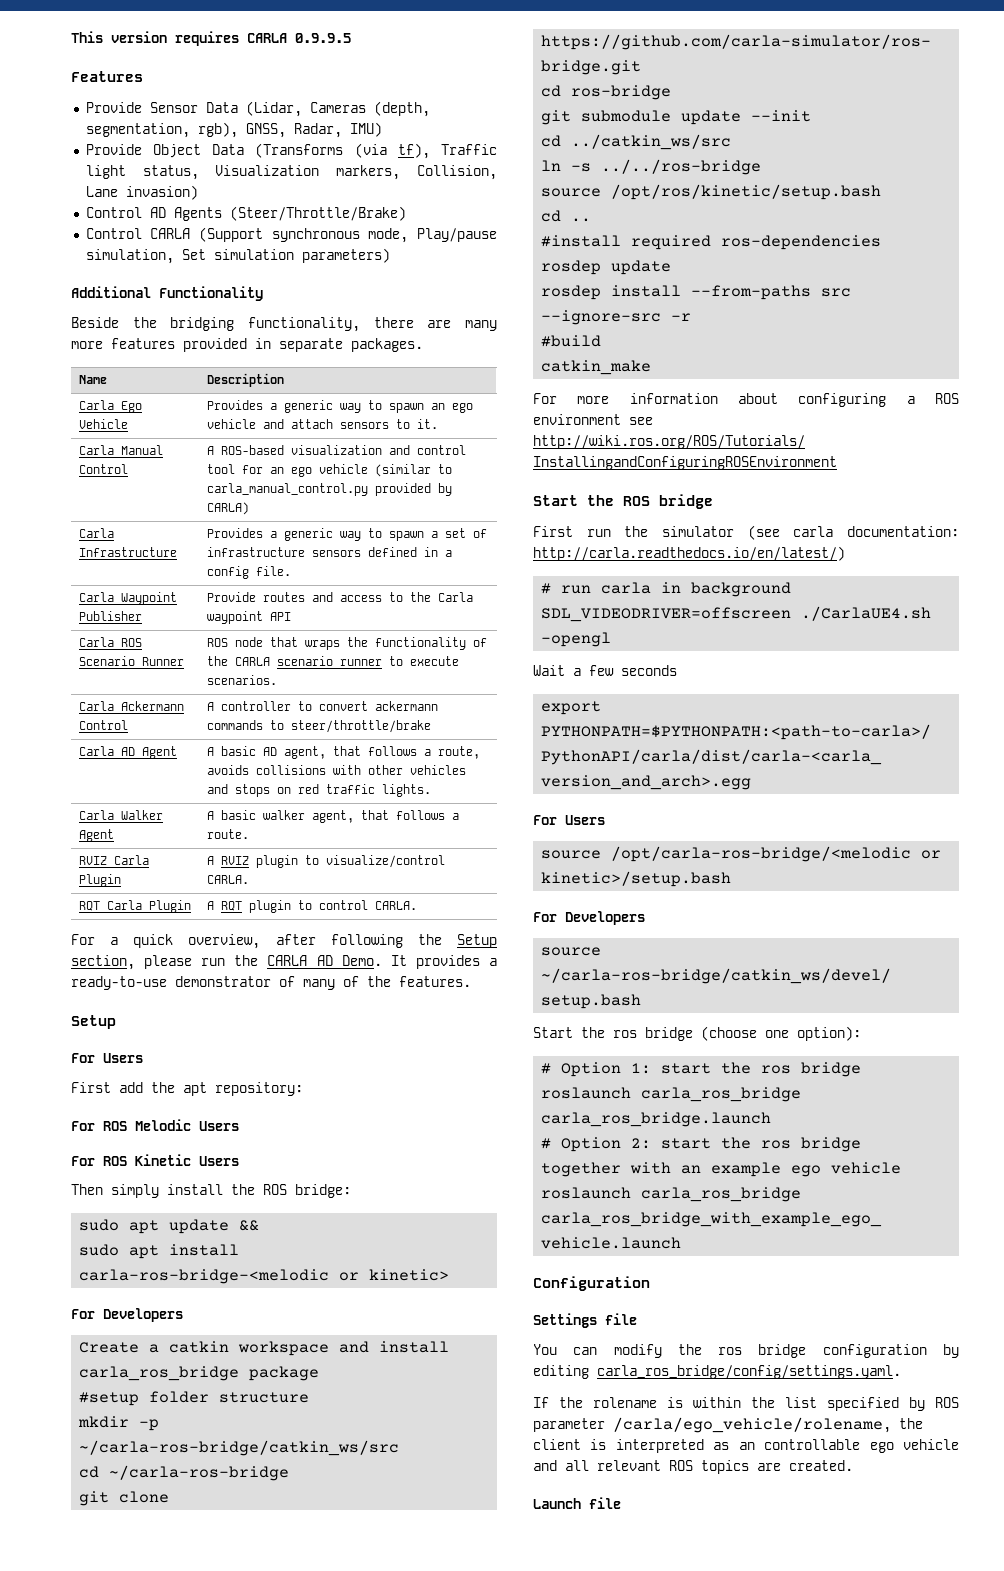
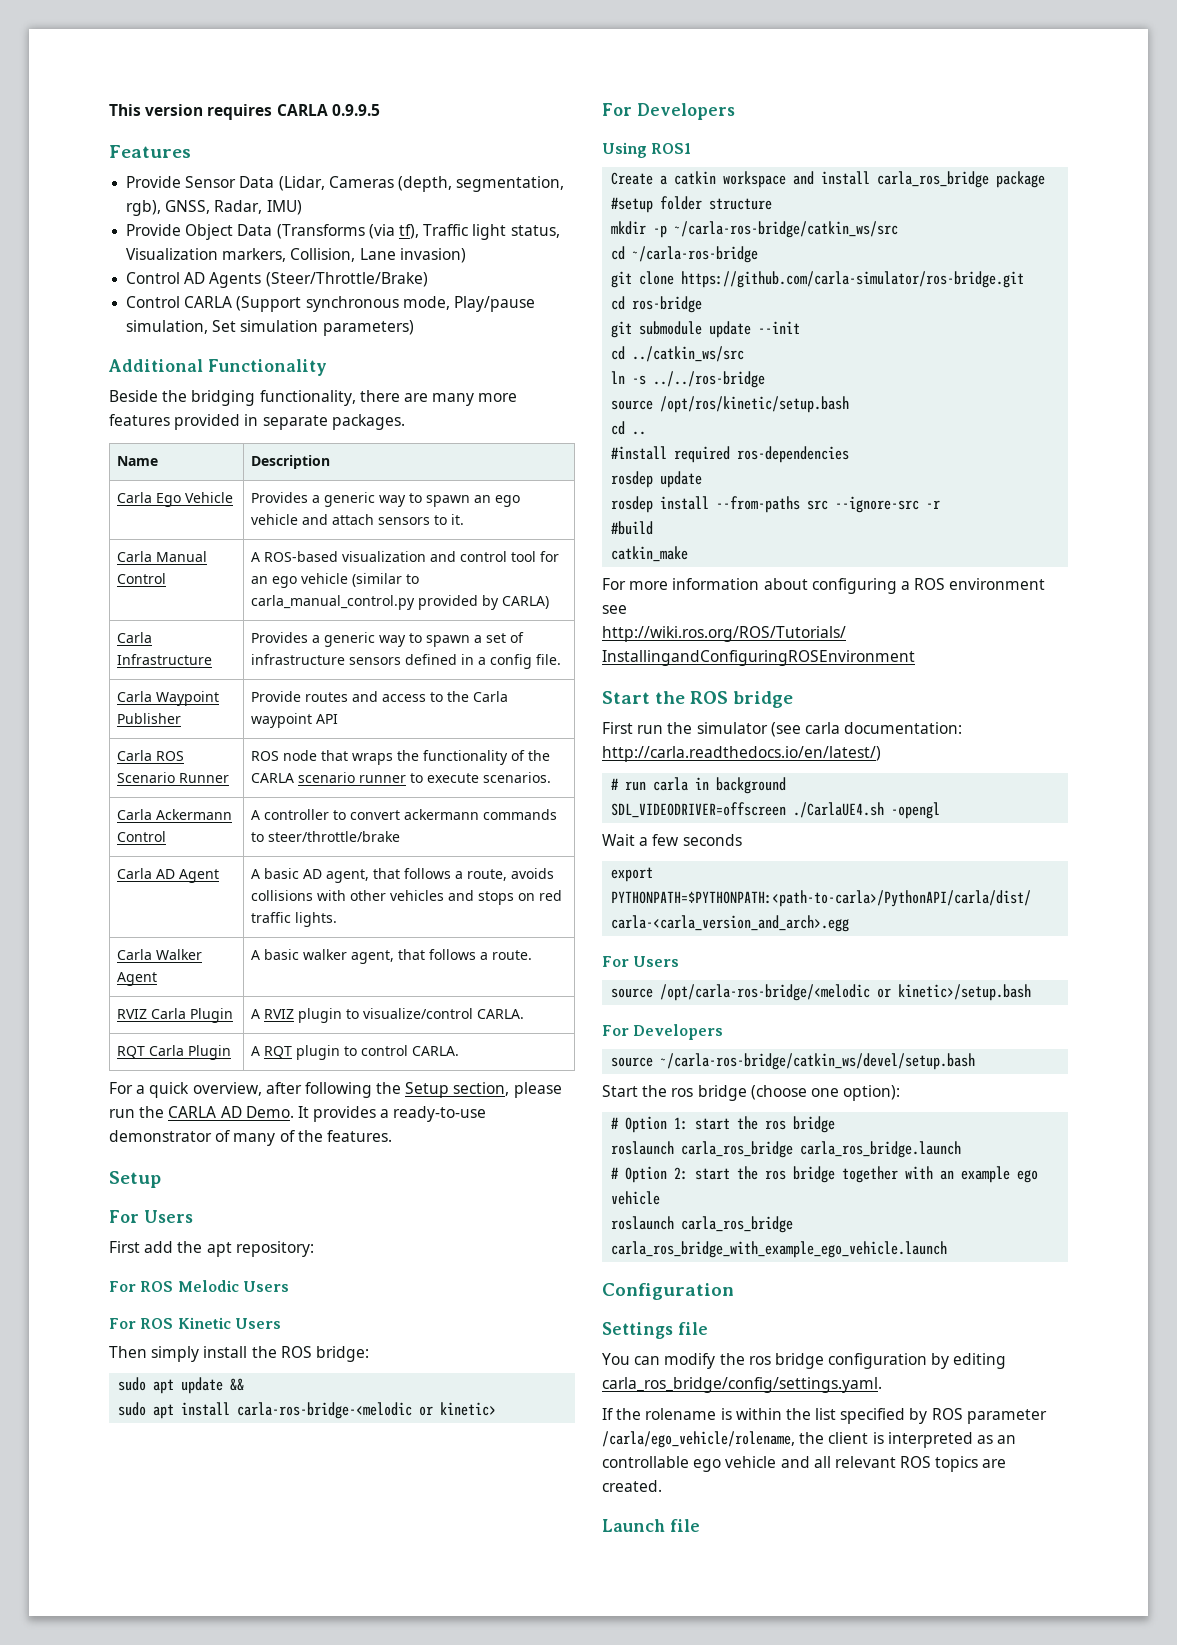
+ Using ROS1

